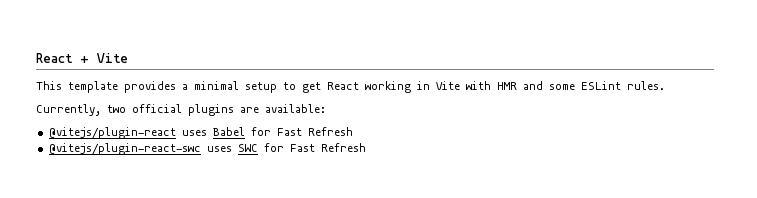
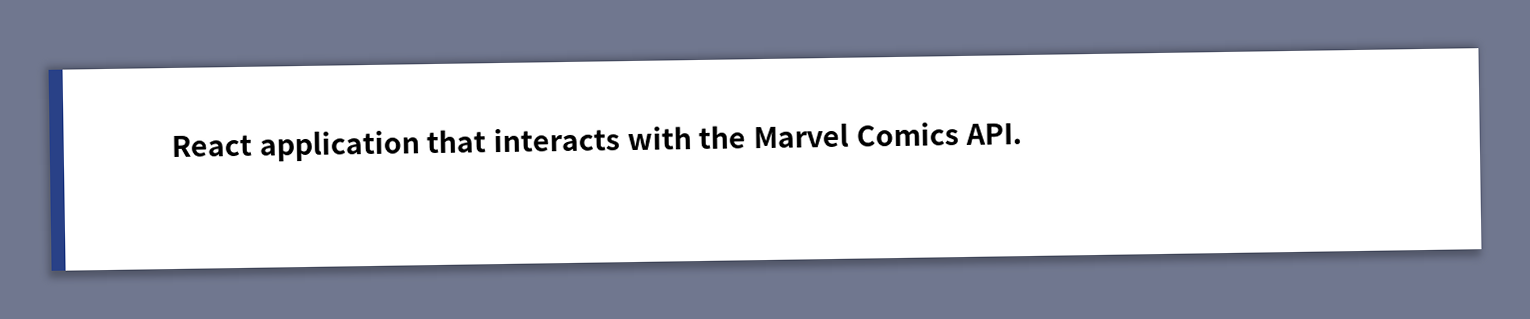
- React + Vite
- This template provides a minimal setup to get React working in Vite with HMR and some ESLint rules.
- Currently, two official plugins are available:
- @vitejs/plugin-react uses Babel for Fast Refresh
- @vitejs/plugin-react-swc uses SWC for Fast Refresh
+ React application that interacts with the Marvel Comics API.

